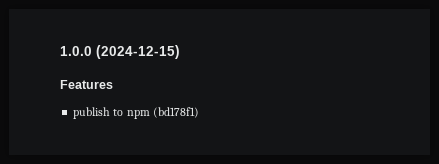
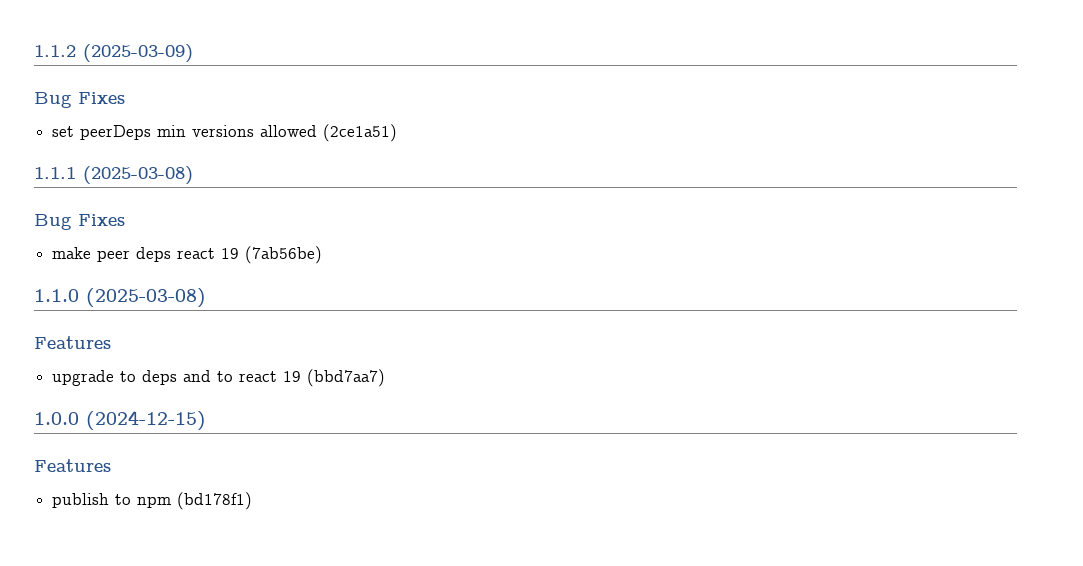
+ 1.1.2 (2025-03-09)
+ Bug Fixes
+ set peerDeps min versions allowed (2ce1a51)
+ 1.1.1 (2025-03-08)
+ Bug Fixes
+ make peer deps react 19 (7ab56be)
+ 1.1.0 (2025-03-08)
+ Features
+ upgrade to deps and to react 19 (bbd7aa7)

